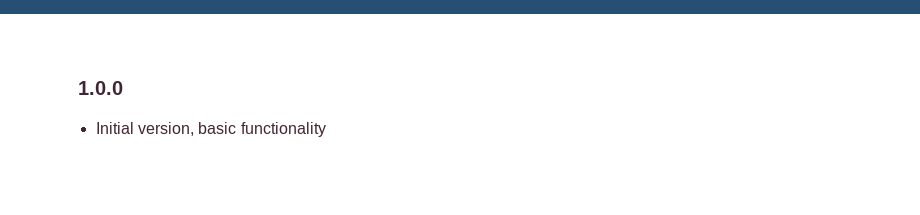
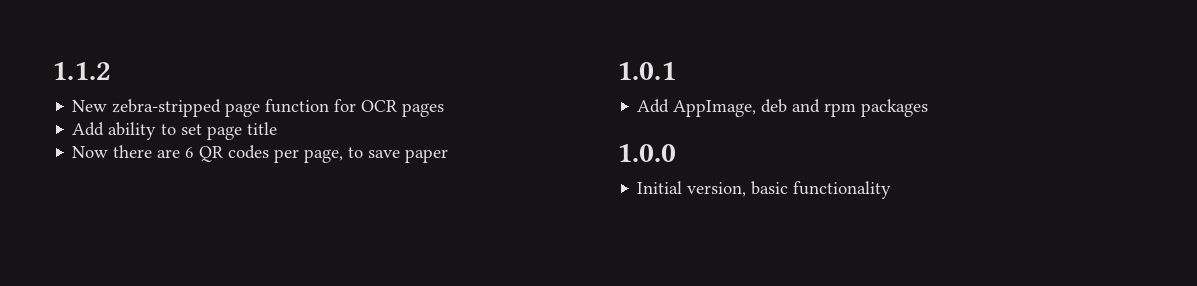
+ 1.1.2
+ New zebra-stripped page function for OCR pages
+ Add ability to set page title
+ Now there are 6 QR codes per page, to save paper
+ 1.0.1
+ Add AppImage, deb and rpm packages

